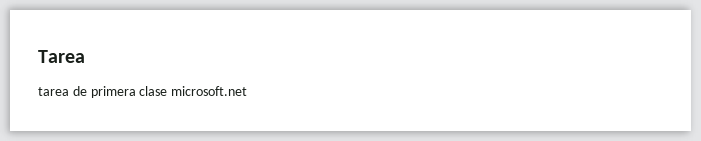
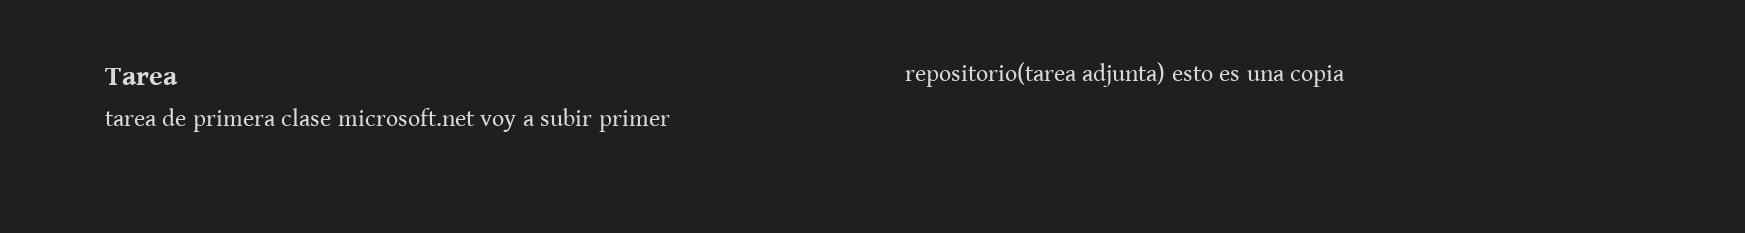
- tarea de primera clase microsoft.net
+ tarea de primera clase microsoft.net voy a subir primer repositorio(tarea adjunta) esto es una copia

